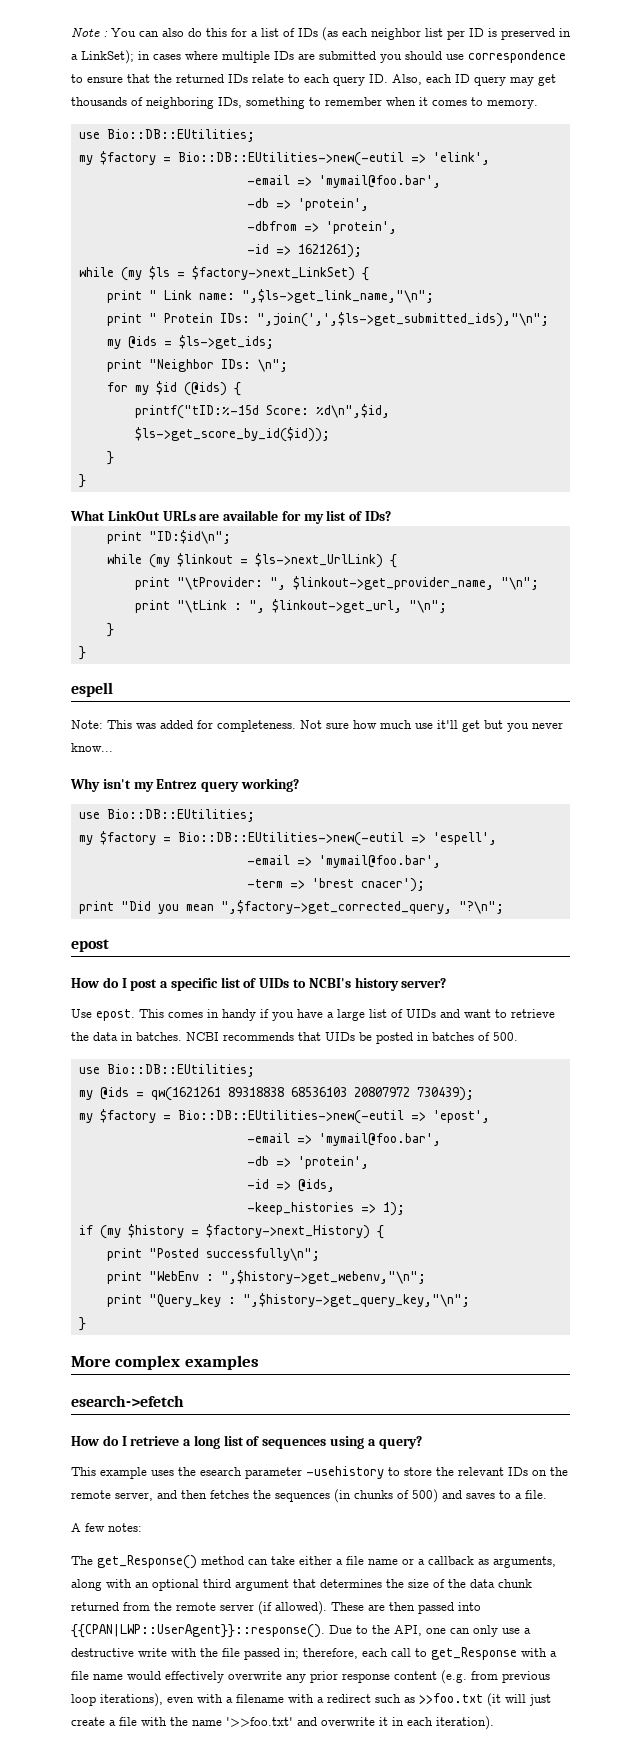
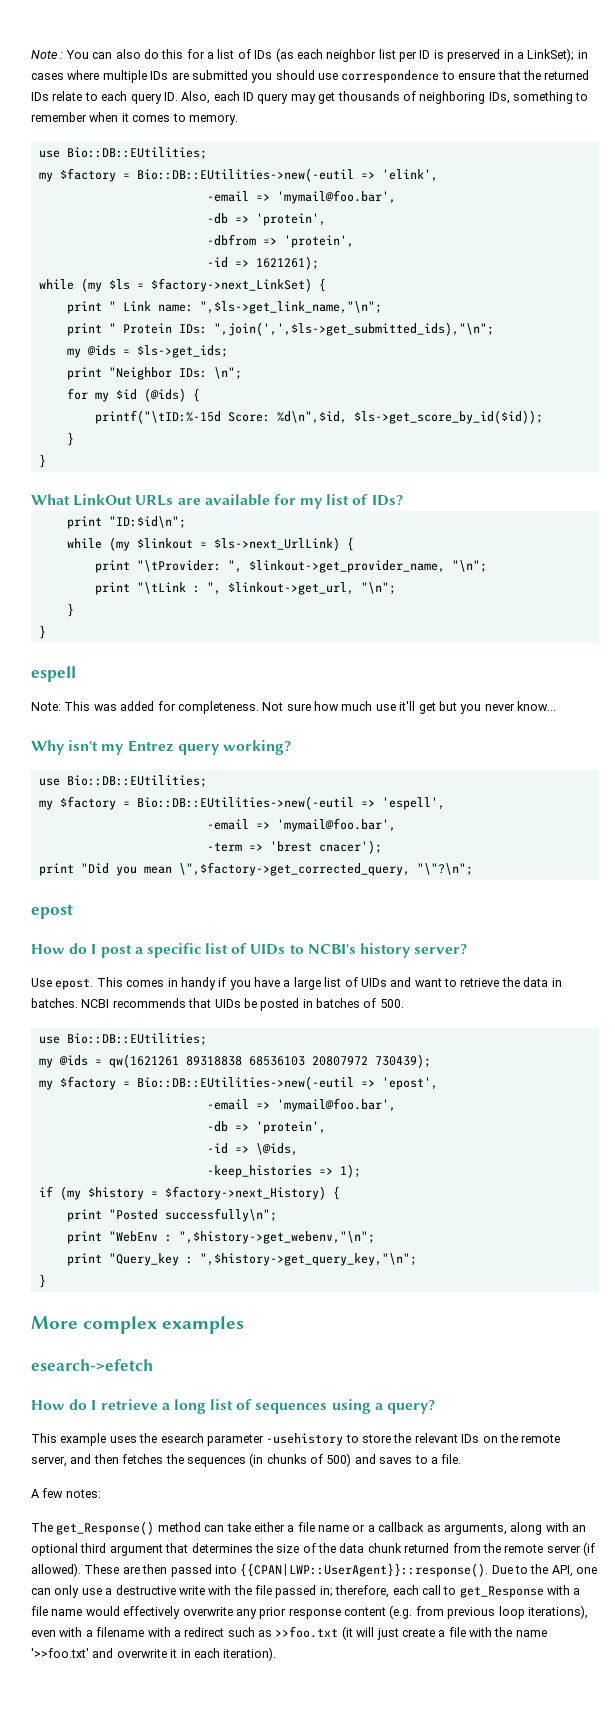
- printf("tID:%-15d Score: %d\n",$id, $ls->get_score_by_id($id));
+ printf("\tID:%-15d Score: %d\n",$id, $ls->get_score_by_id($id));
- print "Did you mean ",$factory->get_corrected_query, "?\n";
+ print "Did you mean \",$factory->get_corrected_query, "\"?\n";
- -id => @ids,
+ -id => \@ids,

